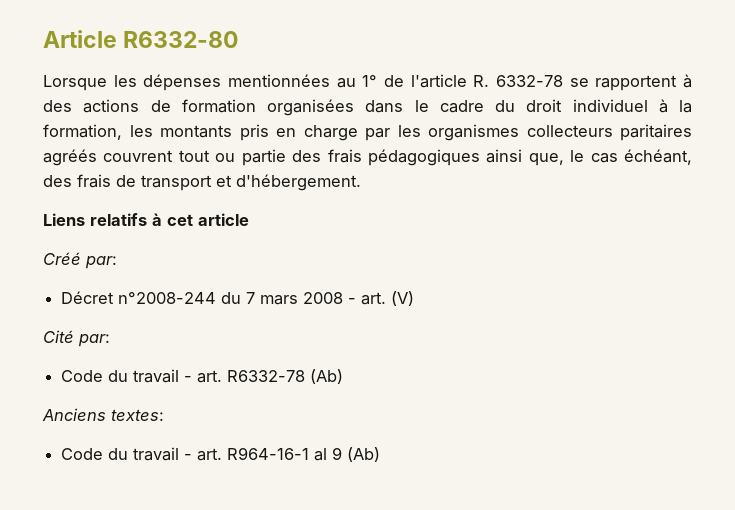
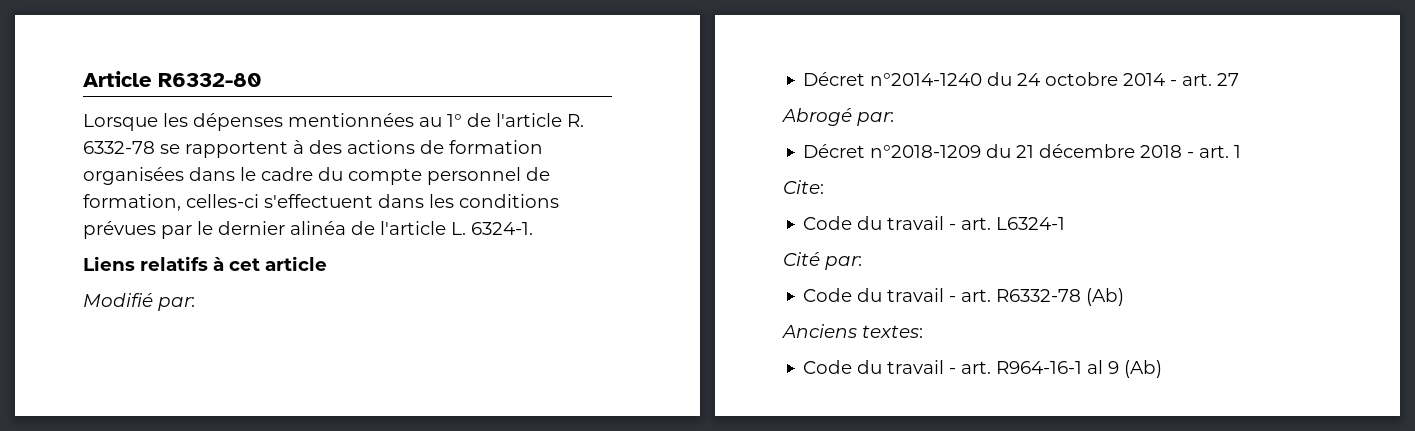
- Lorsque les dépenses mentionnées au 1° de l'article R. 6332-78 se rapportent à des actions de formation organisées dans le cadre du droit individuel à la formation, les montants pris en charge par les organismes collecteurs paritaires agréés couvrent tout ou partie des frais pédagogiques ainsi que, le cas échéant, des frais de transport et d'hébergement.
+ Lorsque les dépenses mentionnées au 1° de l'article R. 6332-78 se rapportent à des actions de formation organisées dans le cadre du compte personnel de formation, celles-ci s'effectuent dans les conditions prévues par le dernier alinéa de l'article L. 6324-1.
- Créé par:
- Décret n°2008-244 du 7 mars 2008 - art. (V)
+ Modifié par:
+ Décret n°2014-1240 du 24 octobre 2014 - art. 27
+ Abrogé par:
+ Décret n°2018-1209 du 21 décembre 2018 - art. 1
+ Cite:
+ Code du travail - art. L6324-1

